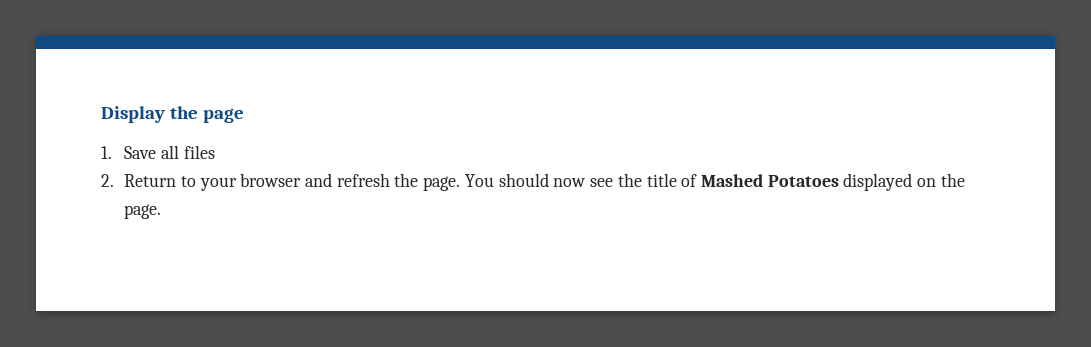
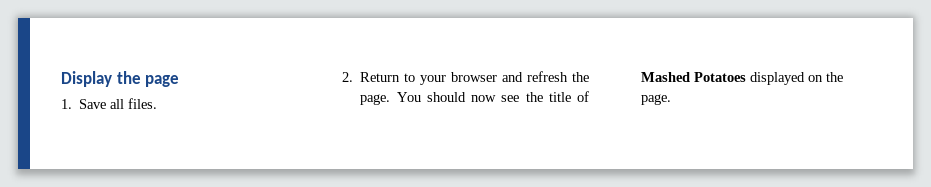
- 1. Save all files
+ 1. Save all files.

